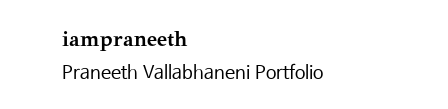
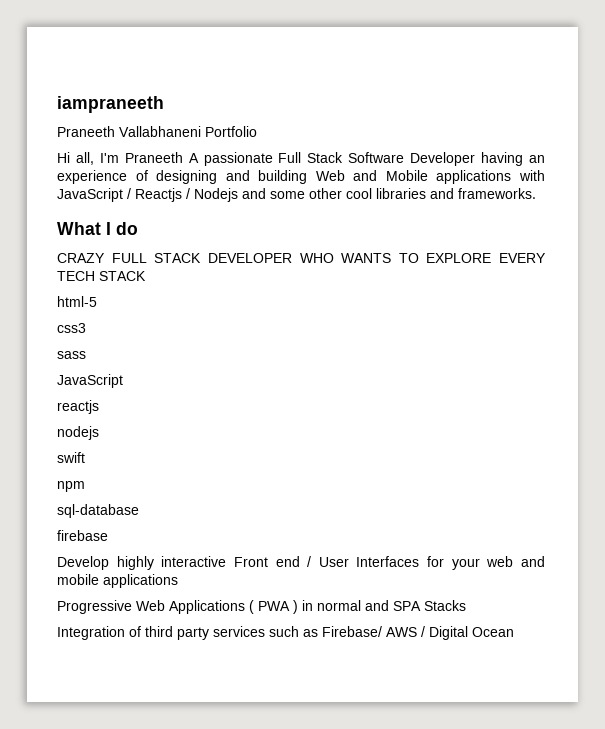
+ Hi all, I'm Praneeth A passionate Full Stack Software Developer having an experience of designing and building Web and Mobile applications with JavaScript / Reactjs / Nodejs and some other cool libraries and frameworks.
+ What I do
+ CRAZY FULL STACK DEVELOPER WHO WANTS TO EXPLORE EVERY TECH STACK
+ html-5
+ css3
+ sass
+ JavaScript
+ reactjs
+ nodejs
+ swift
+ npm
+ sql-database
+ firebase
+ Develop highly interactive Front end / User Interfaces for your web and mobile applications
+ Progressive Web Applications ( PWA ) in normal and SPA Stacks
+ Integration of third party services such as Firebase/ AWS / Digital Ocean

